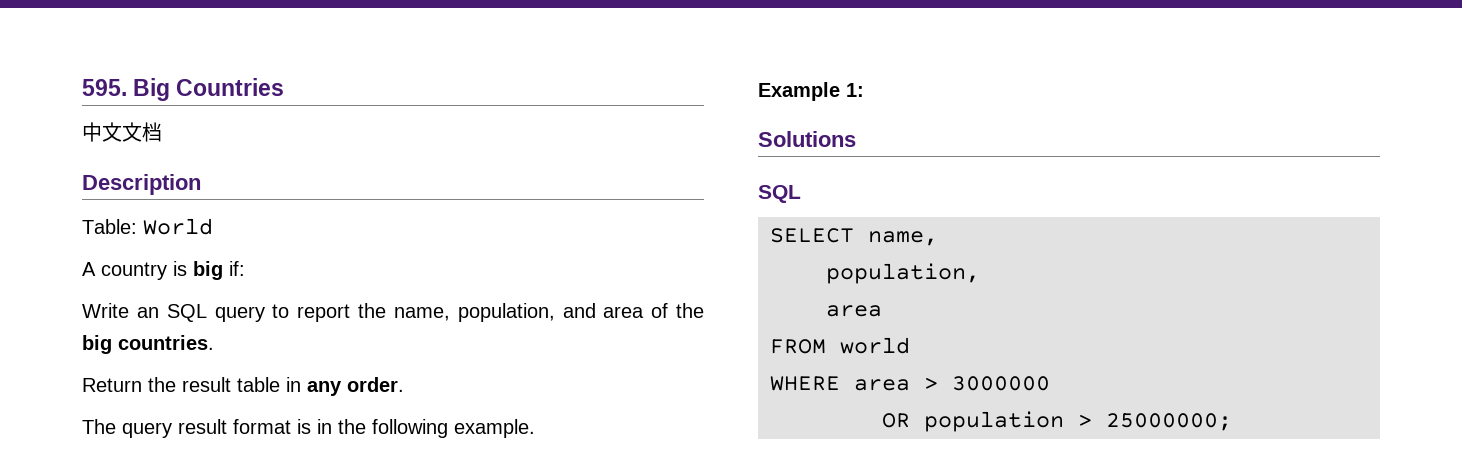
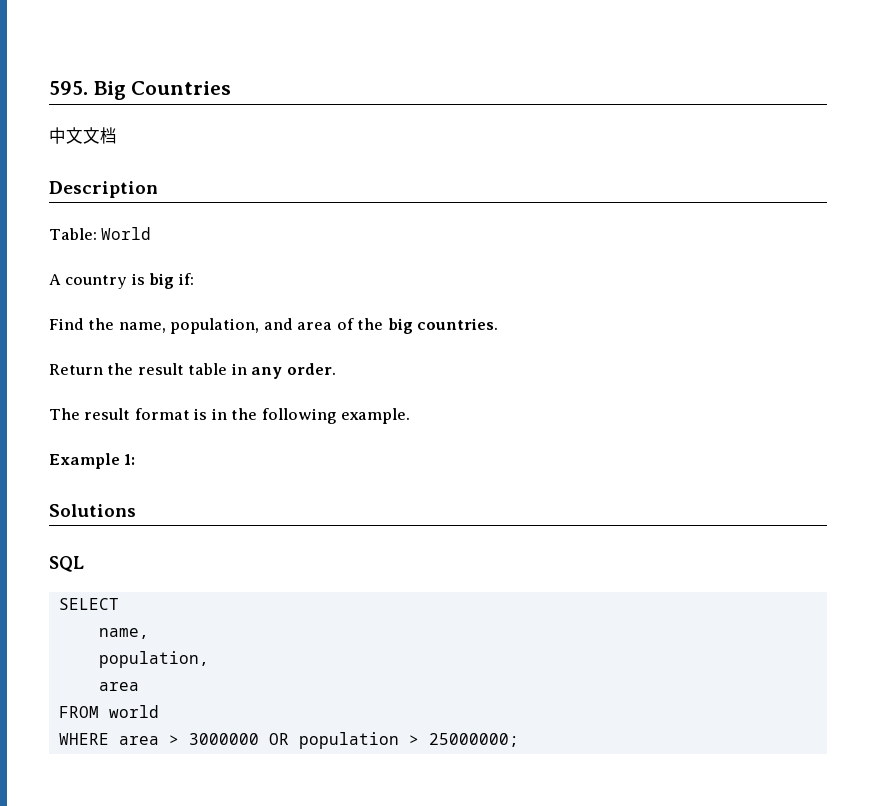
- Write an SQL query to report the name, population, and area of the big countries.
+ Find the name, population, and area of the big countries.
- The query result format is in the following example.
+ The result format is in the following example.
- SELECT name,
+ SELECT
+ name,
- WHERE area > 3000000
- OR population > 25000000;
+ WHERE area > 3000000 OR population > 25000000;

